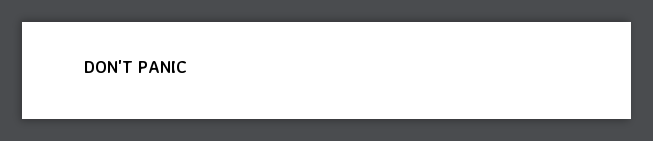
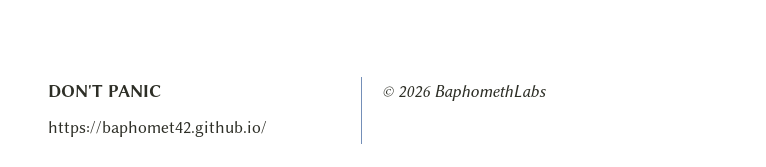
+ https://baphomet42.github.io/
+ © 2026 BaphomethLabs

